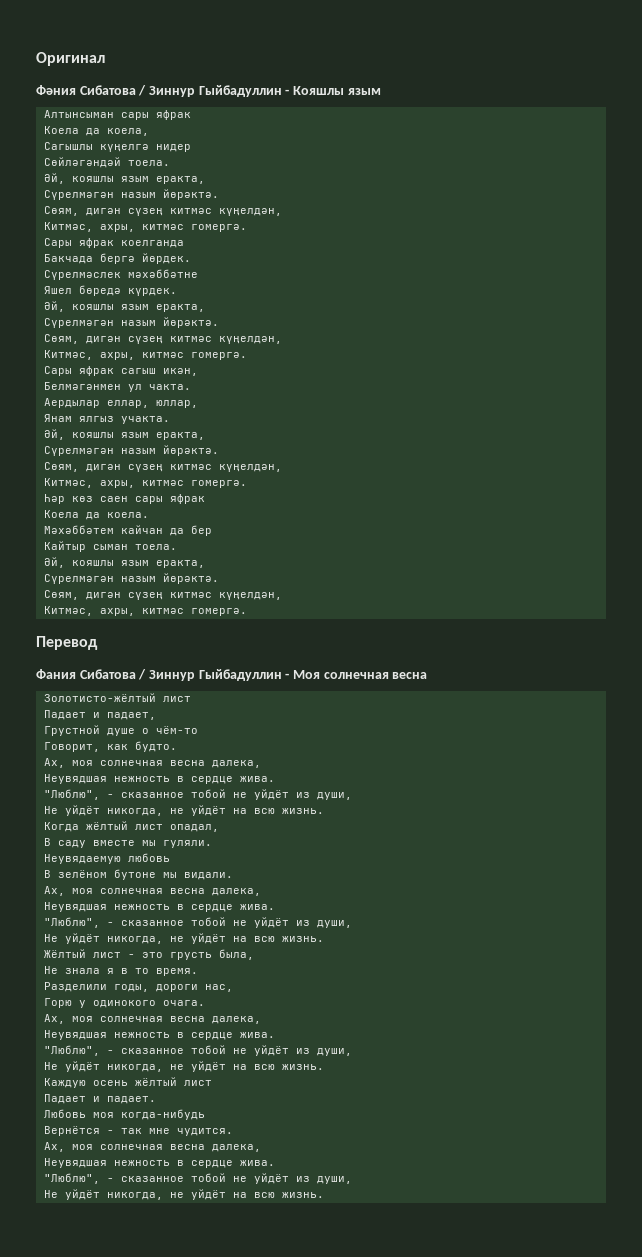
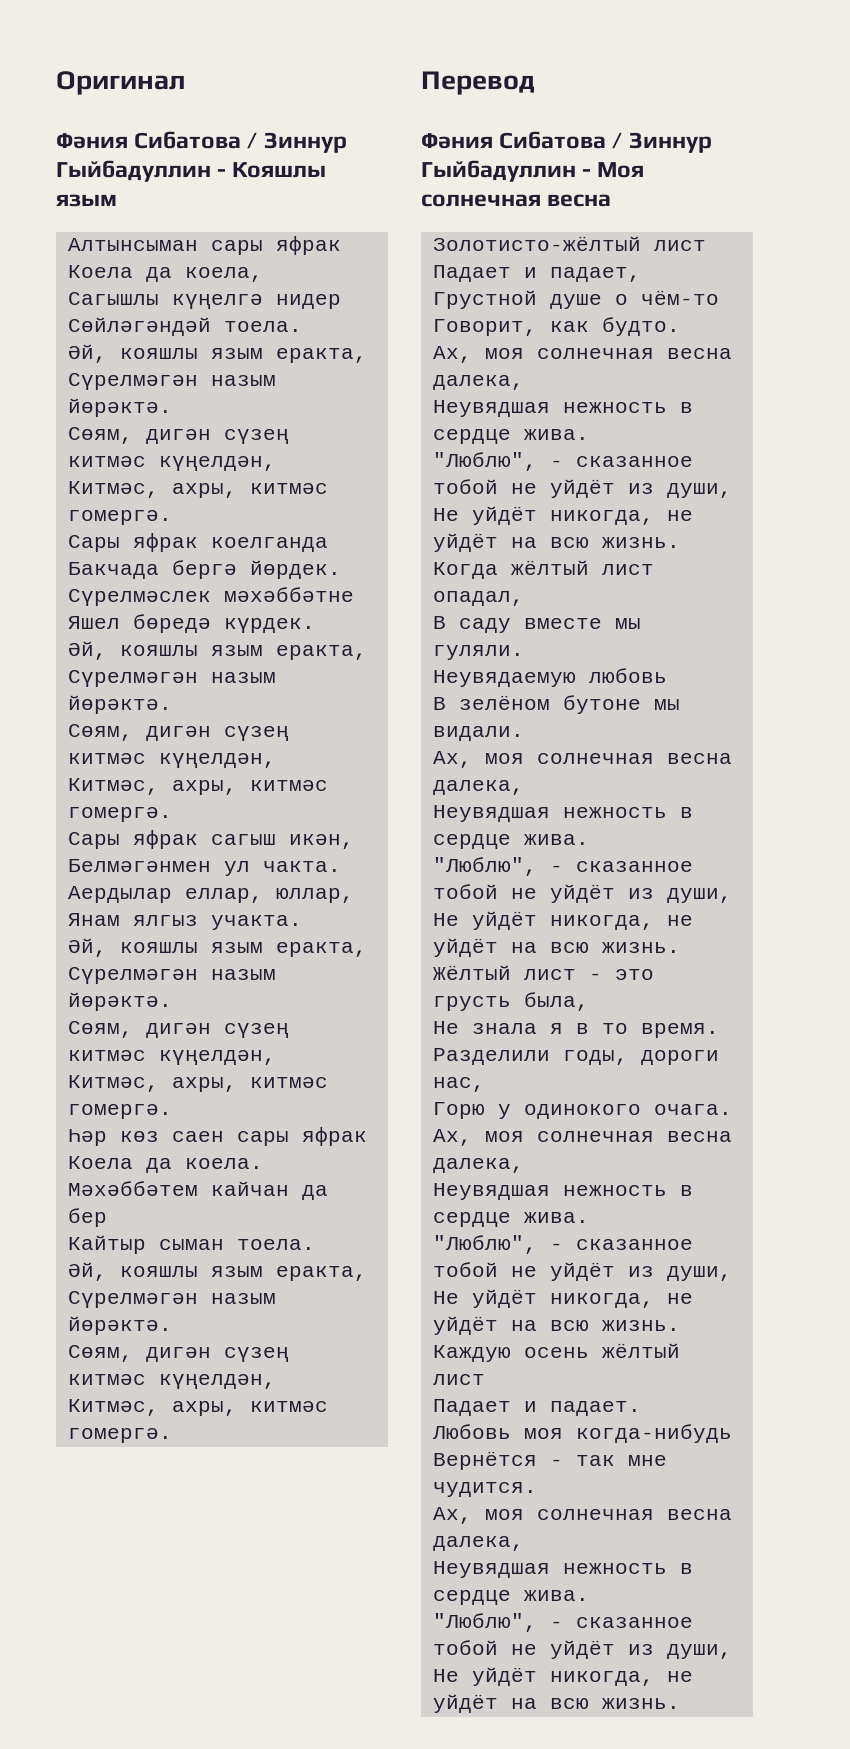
- Фания Сибатова / Зиннур Гыйбадуллин - Моя солнечная весна
+ Фәния Сибатова / Зиннур Гыйбадуллин - Моя солнечная весна

